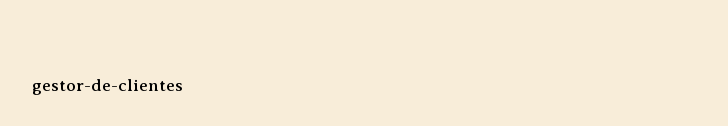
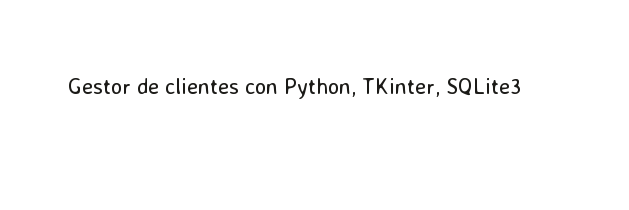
- gestor-de-clientes
+ Gestor de clientes con Python, TKinter, SQLite3

